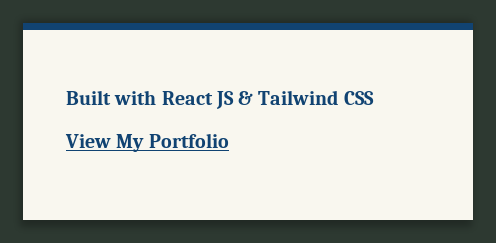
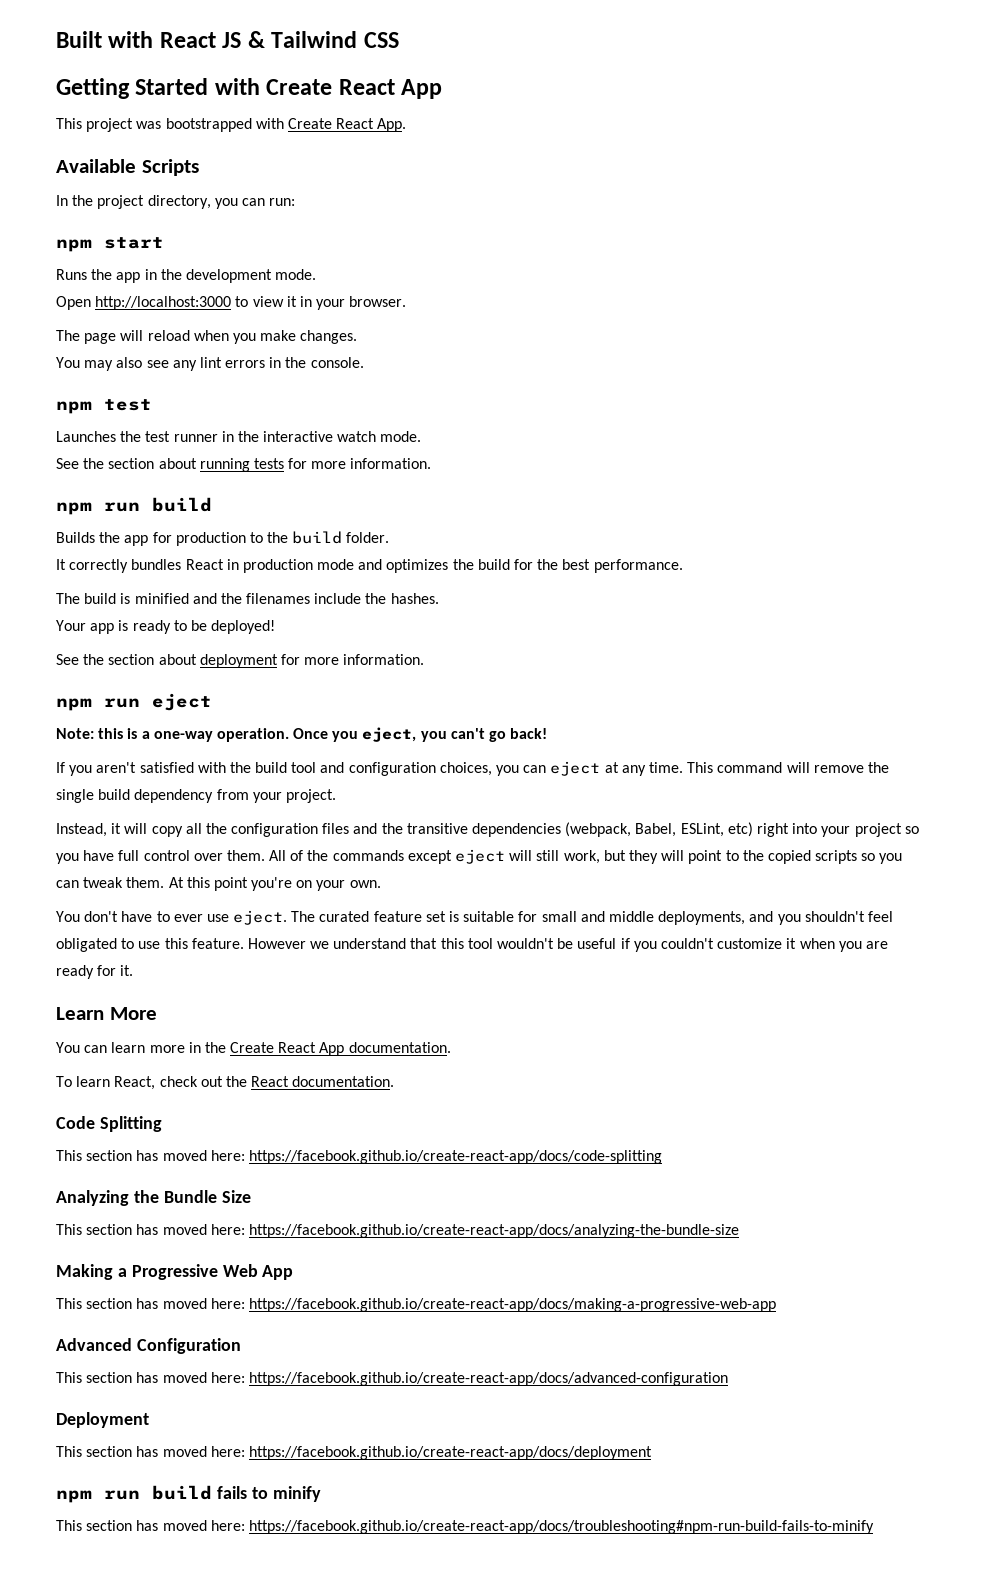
- View My Portfolio
+ Getting Started with Create React App
+ This project was bootstrapped with Create React App.
+ Available Scripts
+ In the project directory, you can run:
+ npm start
+ Runs the app in the development mode.
+ Open http://localhost:3000 to view it in your browser.
+ The page will reload when you make changes.
+ You may also see any lint errors in the console.
+ npm test
+ Launches the test runner in the interactive watch mode.
+ See the section about running tests for more information.
+ npm run build
+ Builds the app for production to the build folder.
+ It correctly bundles React in production mode and optimizes the build for the best performance.
+ The build is minified and the filenames include the hashes.
+ Your app is ready to be deployed!
+ See the section about deployment for more information.
+ npm run eject
+ Note: this is a one-way operation. Once you eject, you can't go back!
+ If you aren't satisfied with the build tool and configuration choices, you can eject at any time. This command will remove the single build dependency from your project.
+ Instead, it will copy all the configuration files and the transitive dependencies (webpack, Babel, ESLint, etc) right into your project so you have full control over them. All of the commands except eject will still work, but they will point to the copied scripts so you can tweak them. At this point you're on your own.
+ You don't have to ever use eject. The curated feature set is suitable for small and middle deployments, and you shouldn't feel obligated to use this feature. However we understand that this tool wouldn't be useful if you couldn't customize it when you are ready for it.
+ Learn More
+ You can learn more in the Create React App documentation.
+ To learn React, check out the React documentation.
+ Code Splitting
+ This section has moved here: https://facebook.github.io/create-react-app/docs/code-splitting
+ Analyzing the Bundle Size
+ This section has moved here: https://facebook.github.io/create-react-app/docs/analyzing-the-bundle-size
+ Making a Progressive Web App
+ This section has moved here: https://facebook.github.io/create-react-app/docs/making-a-progressive-web-app
+ Advanced Configuration
+ This section has moved here: https://facebook.github.io/create-react-app/docs/advanced-configuration
+ Deployment
+ This section has moved here: https://facebook.github.io/create-react-app/docs/deployment
+ npm run build fails to minify
+ This section has moved here: https://facebook.github.io/create-react-app/docs/troubleshooting#npm-run-build-fails-to-minify

